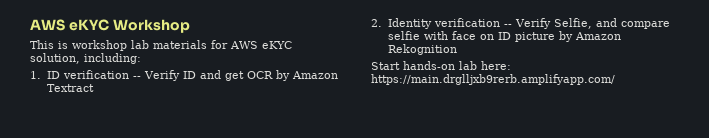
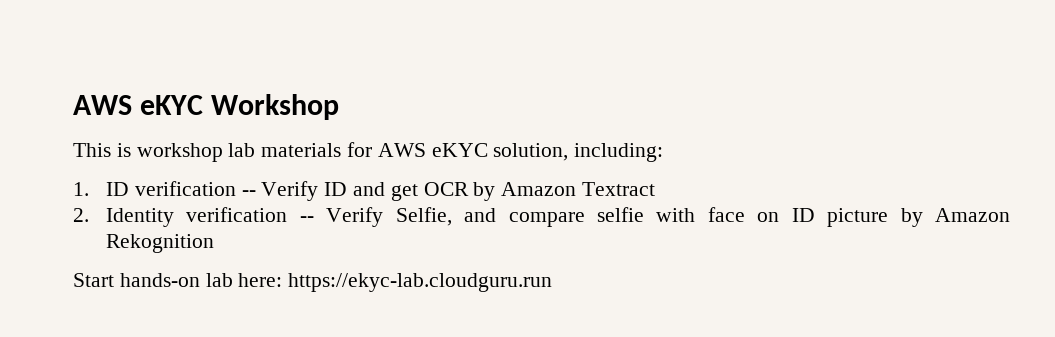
- Start hands-on lab here: https://main.drglljxb9rerb.amplifyapp.com/
+ Start hands-on lab here: https://ekyc-lab.cloudguru.run

